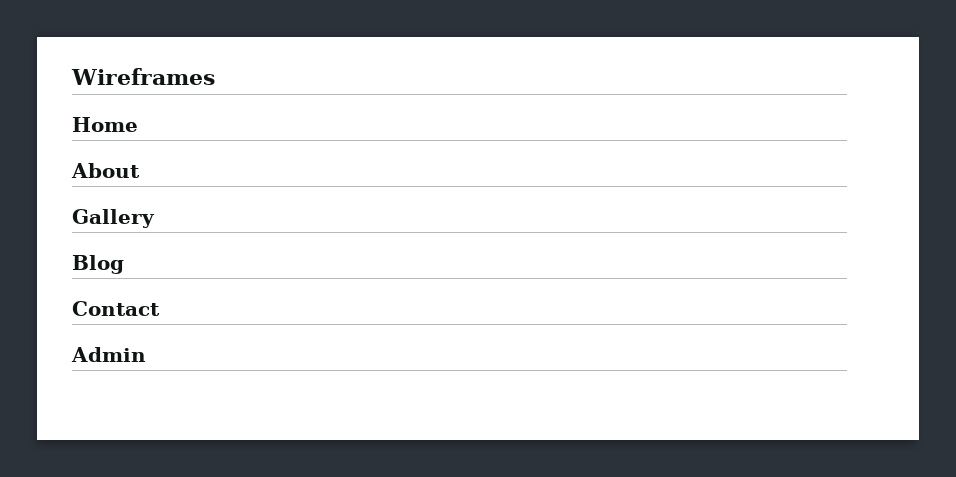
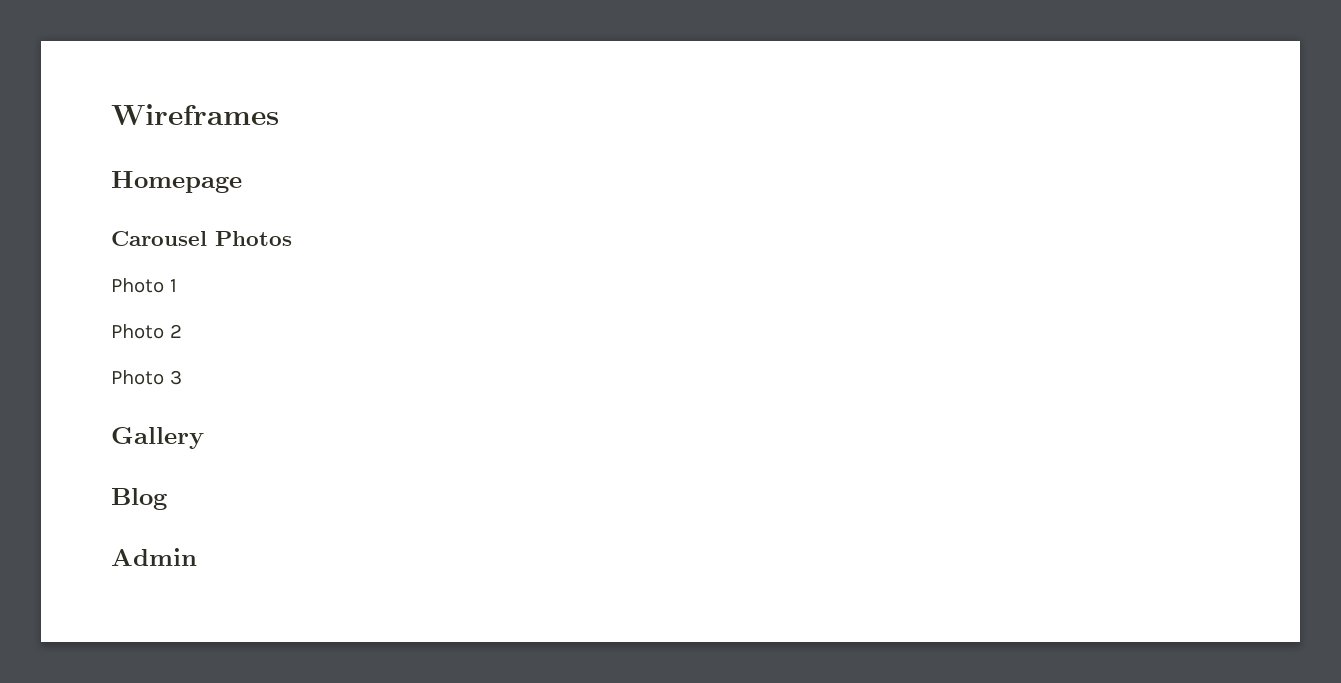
- Home
- About
+ Homepage
+ Carousel Photos
+ Photo 1
+ Photo 2
+ Photo 3
- Contact

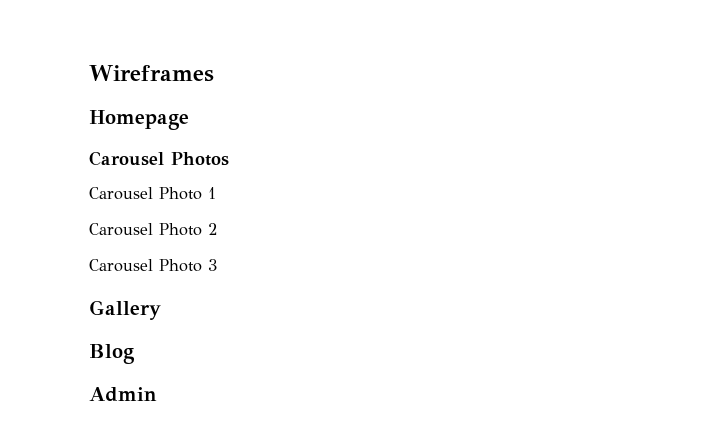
- Photo 1
+ Carousel Photo 1
- Photo 2
+ Carousel Photo 2
- Photo 3
+ Carousel Photo 3

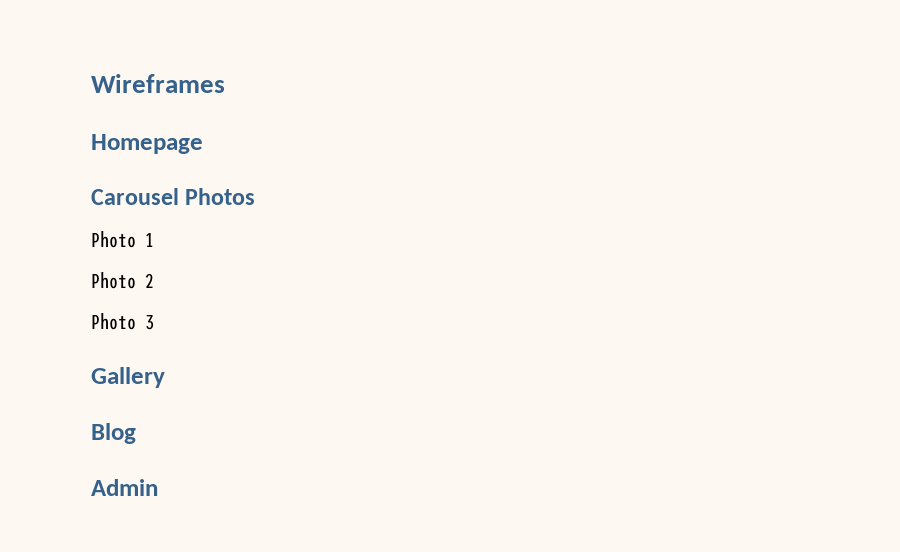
- Carousel Photo 1
+ Photo 1
- Carousel Photo 2
+ Photo 2
- Carousel Photo 3
+ Photo 3

